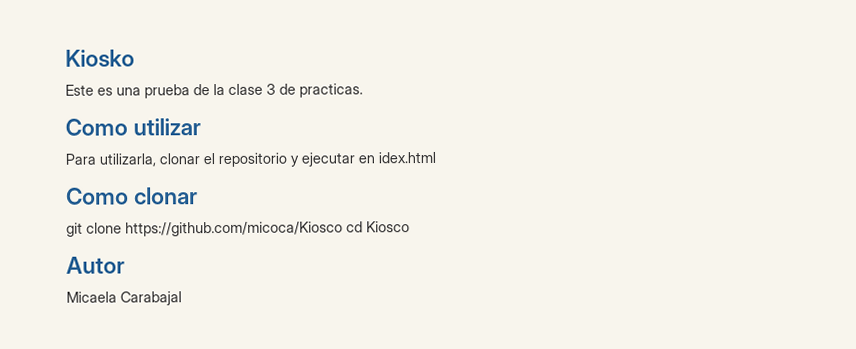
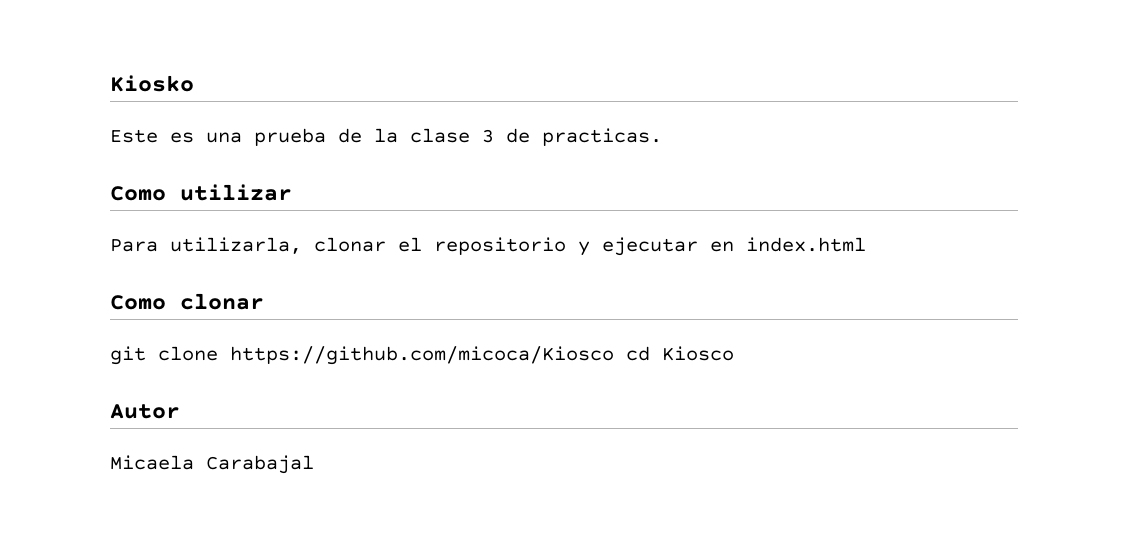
- Para utilizarla, clonar el repositorio y ejecutar en idex.html
+ Para utilizarla, clonar el repositorio y ejecutar en index.html

